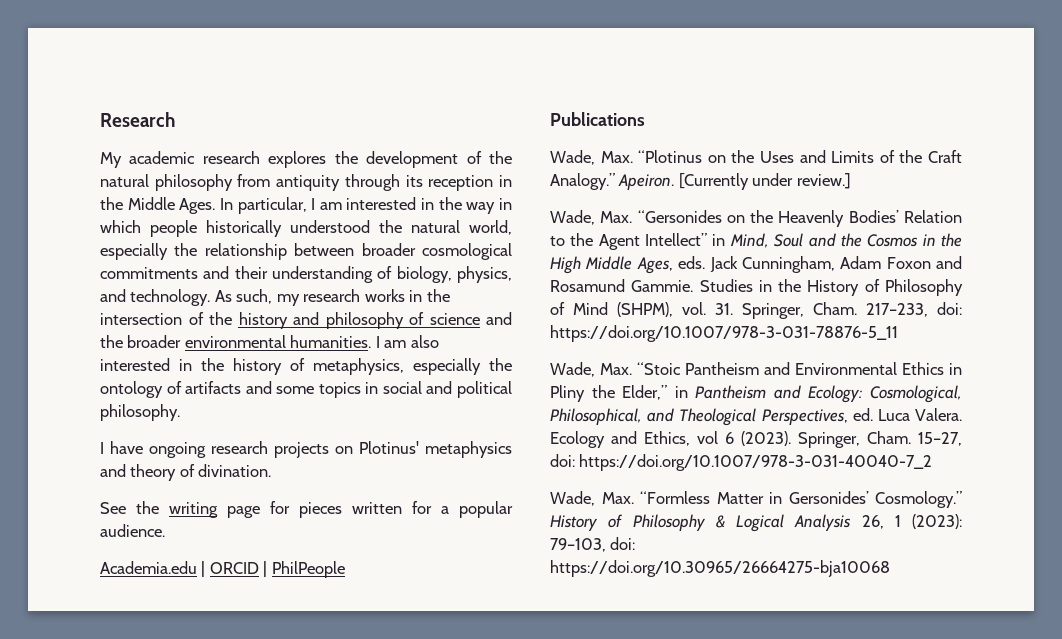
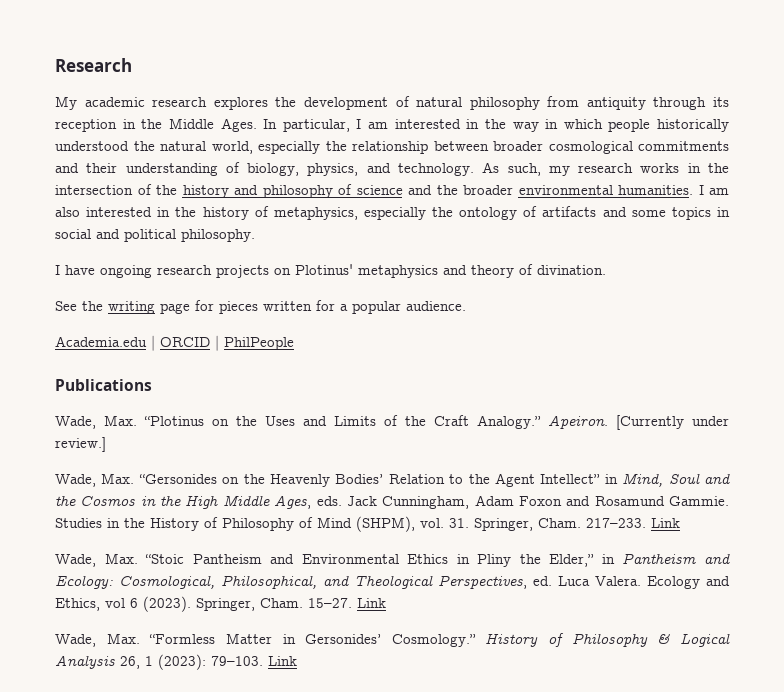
- My academic research explores the development of the natural philosophy from antiquity through its reception in the Middle Ages.
+ My academic research explores the development of natural philosophy from antiquity through its reception in the Middle Ages.
- 217–233, doi: https://doi.org/10.1007/978-3-031-78876-5_11
+ 217–233. Link
- 15–27, doi: https://doi.org/10.1007/978-3-031-40040-7_2
+ 15–27. Link
- History of Philosophy & Logical Analysis 26, 1 (2023): 79–103, doi: https://doi.org/10.30965/26664275-bja10068
+ History of Philosophy & Logical Analysis 26, 1 (2023): 79–103. Link

